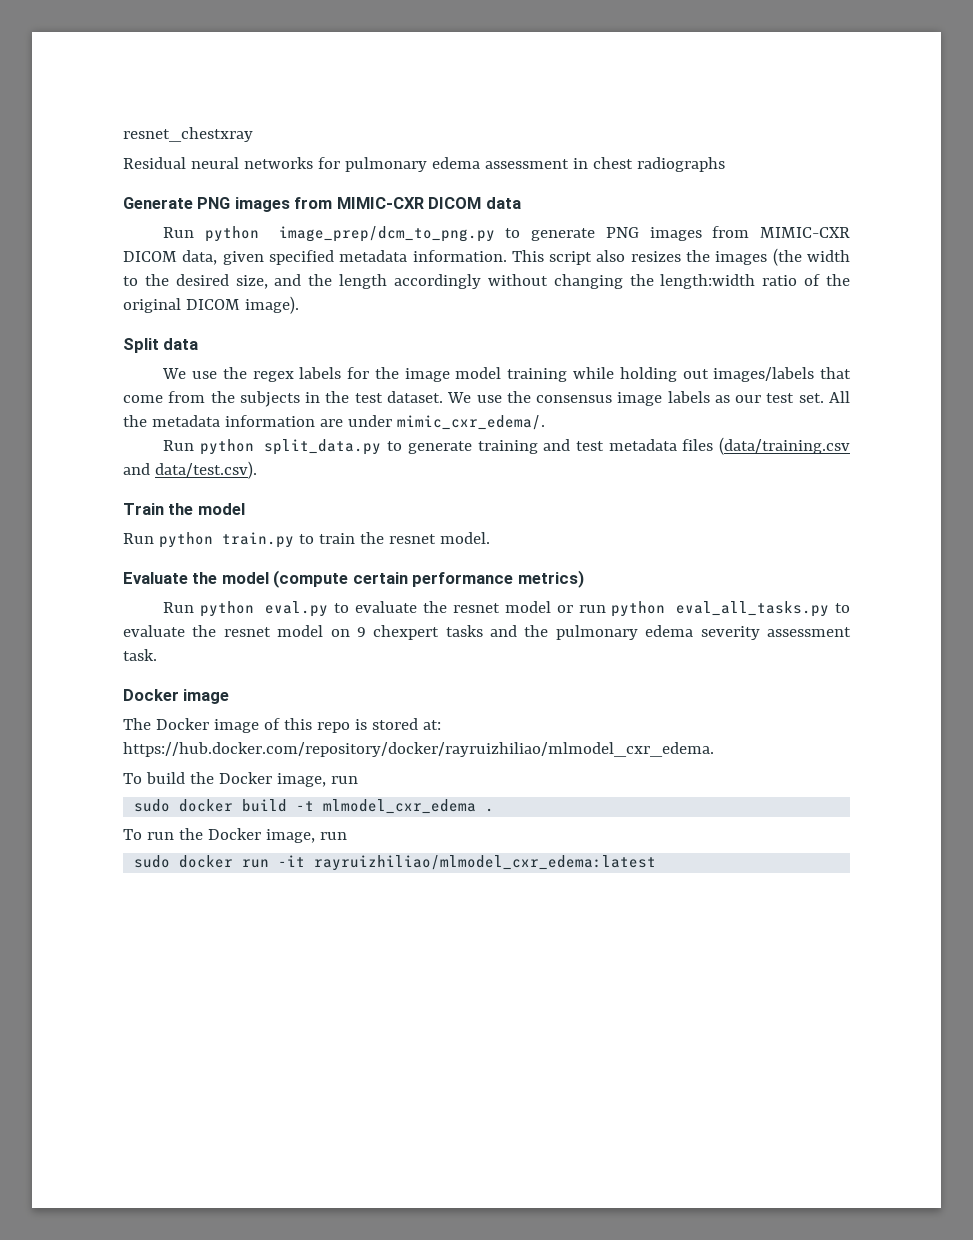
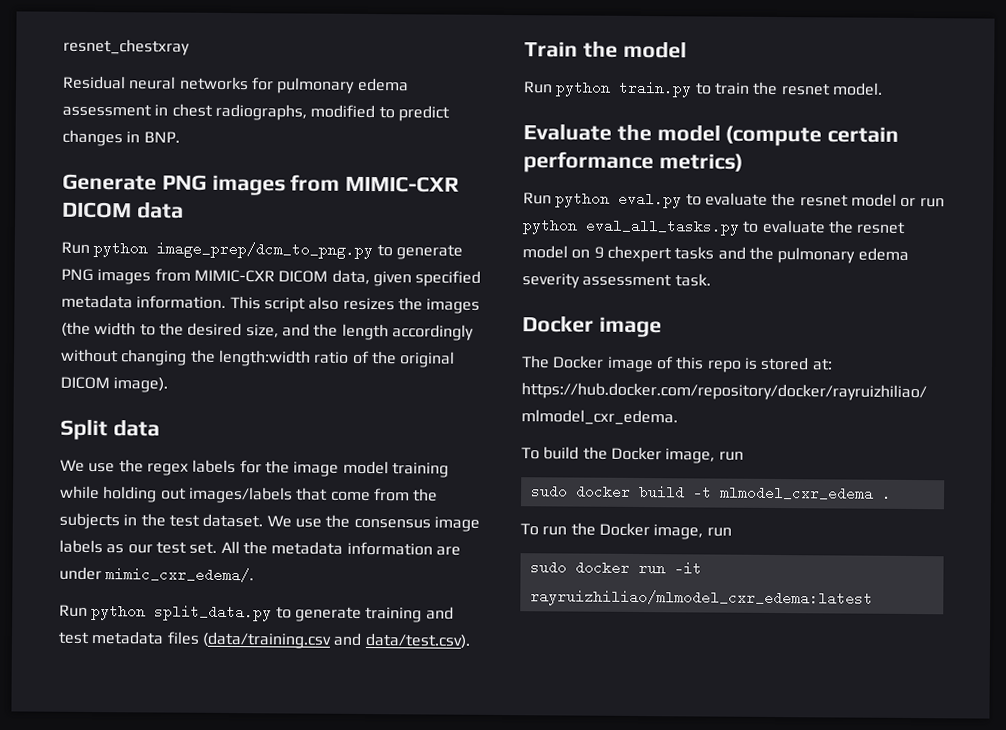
- Residual neural networks for pulmonary edema assessment in chest radiographs
+ Residual neural networks for pulmonary edema assessment in chest radiographs, modified to predict changes in BNP.

